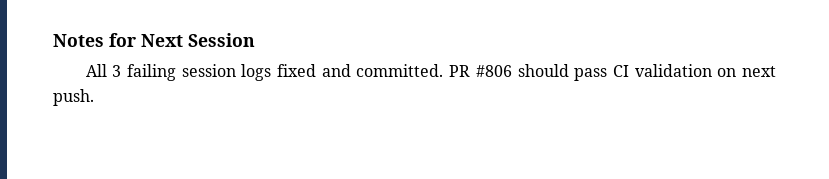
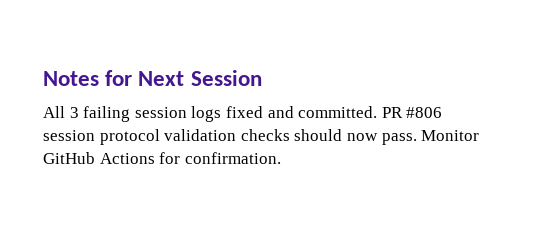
- PR #806 should pass CI validation on next push.
+ PR #806 session protocol validation checks should now pass. Monitor GitHub Actions for confirmation.

